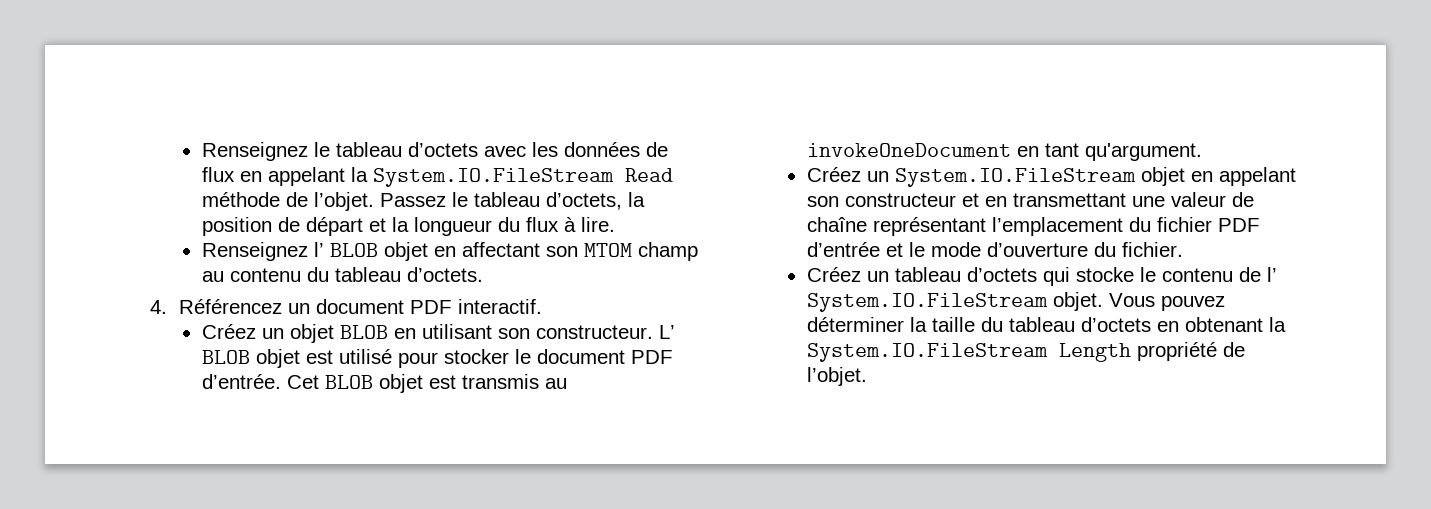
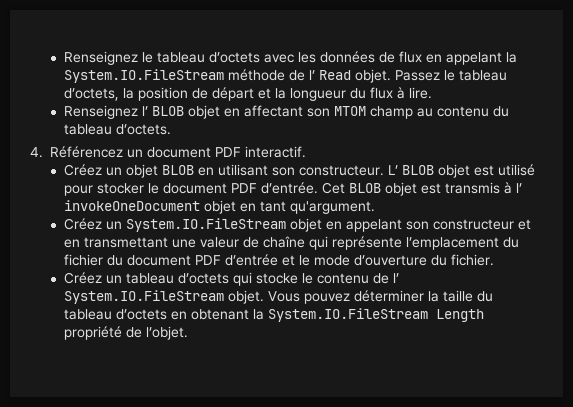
- Renseignez le tableau d’octets avec les données de flux en appelant la System.IO.FileStream Read méthode de l’objet.
+ Renseignez le tableau d’octets avec les données de flux en appelant la System.IO.FileStream méthode de l’ Read objet.
- Cet BLOB objet est transmis au invokeOneDocument en tant qu'argument.
+ Cet BLOB objet est transmis à l’ invokeOneDocument objet en tant qu'argument.
- Créez un System.IO.FileStream objet en appelant son constructeur et en transmettant une valeur de chaîne représentant l’emplacement du fichier PDF d’entrée et le mode d’ouverture du fichier.
+ Créez un System.IO.FileStream objet en appelant son constructeur et en transmettant une valeur de chaîne qui représente l’emplacement du fichier du document PDF d’entrée et le mode d’ouverture du fichier.

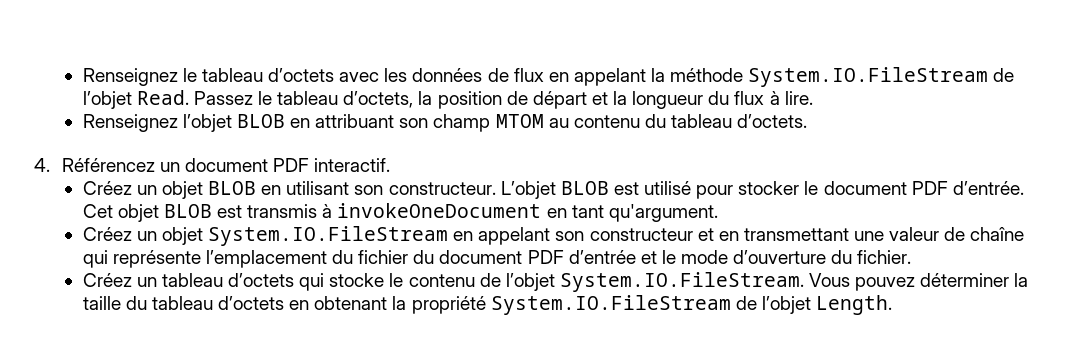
- Renseignez le tableau d’octets avec les données de flux en appelant la System.IO.FileStream méthode de l’ Read objet.
+ Renseignez le tableau d’octets avec les données de flux en appelant la méthode System.IO.FileStream de l’objet Read.
- Renseignez l’ BLOB objet en affectant son MTOM champ au contenu du tableau d’octets.
+ Renseignez l’objet BLOB en attribuant son champ MTOM au contenu du tableau d’octets.
- L’ BLOB objet est utilisé pour stocker le document PDF d’entrée.
+ L’objet BLOB est utilisé pour stocker le document PDF d’entrée.
- Cet BLOB objet est transmis à l’ invokeOneDocument objet en tant qu'argument.
+ Cet objet BLOB est transmis à invokeOneDocument en tant qu'argument.
- Créez un System.IO.FileStream objet en appelant son constructeur et en transmettant une valeur de chaîne qui représente l’emplacement du fichier du document PDF d’entrée et le mode d’ouverture du fichier.
+ Créez un objet System.IO.FileStream en appelant son constructeur et en transmettant une valeur de chaîne qui représente l’emplacement du fichier du document PDF d’entrée et le mode d’ouverture du fichier.
- Créez un tableau d’octets qui stocke le contenu de l’ System.IO.FileStream objet. Vous pouvez déterminer la taille du tableau d’octets en obtenant la System.IO.FileStream Length propriété de l’objet.
+ Créez un tableau d’octets qui stocke le contenu de l’objet System.IO.FileStream. Vous pouvez déterminer la taille du tableau d’octets en obtenant la propriété System.IO.FileStream de l’objet Length.

